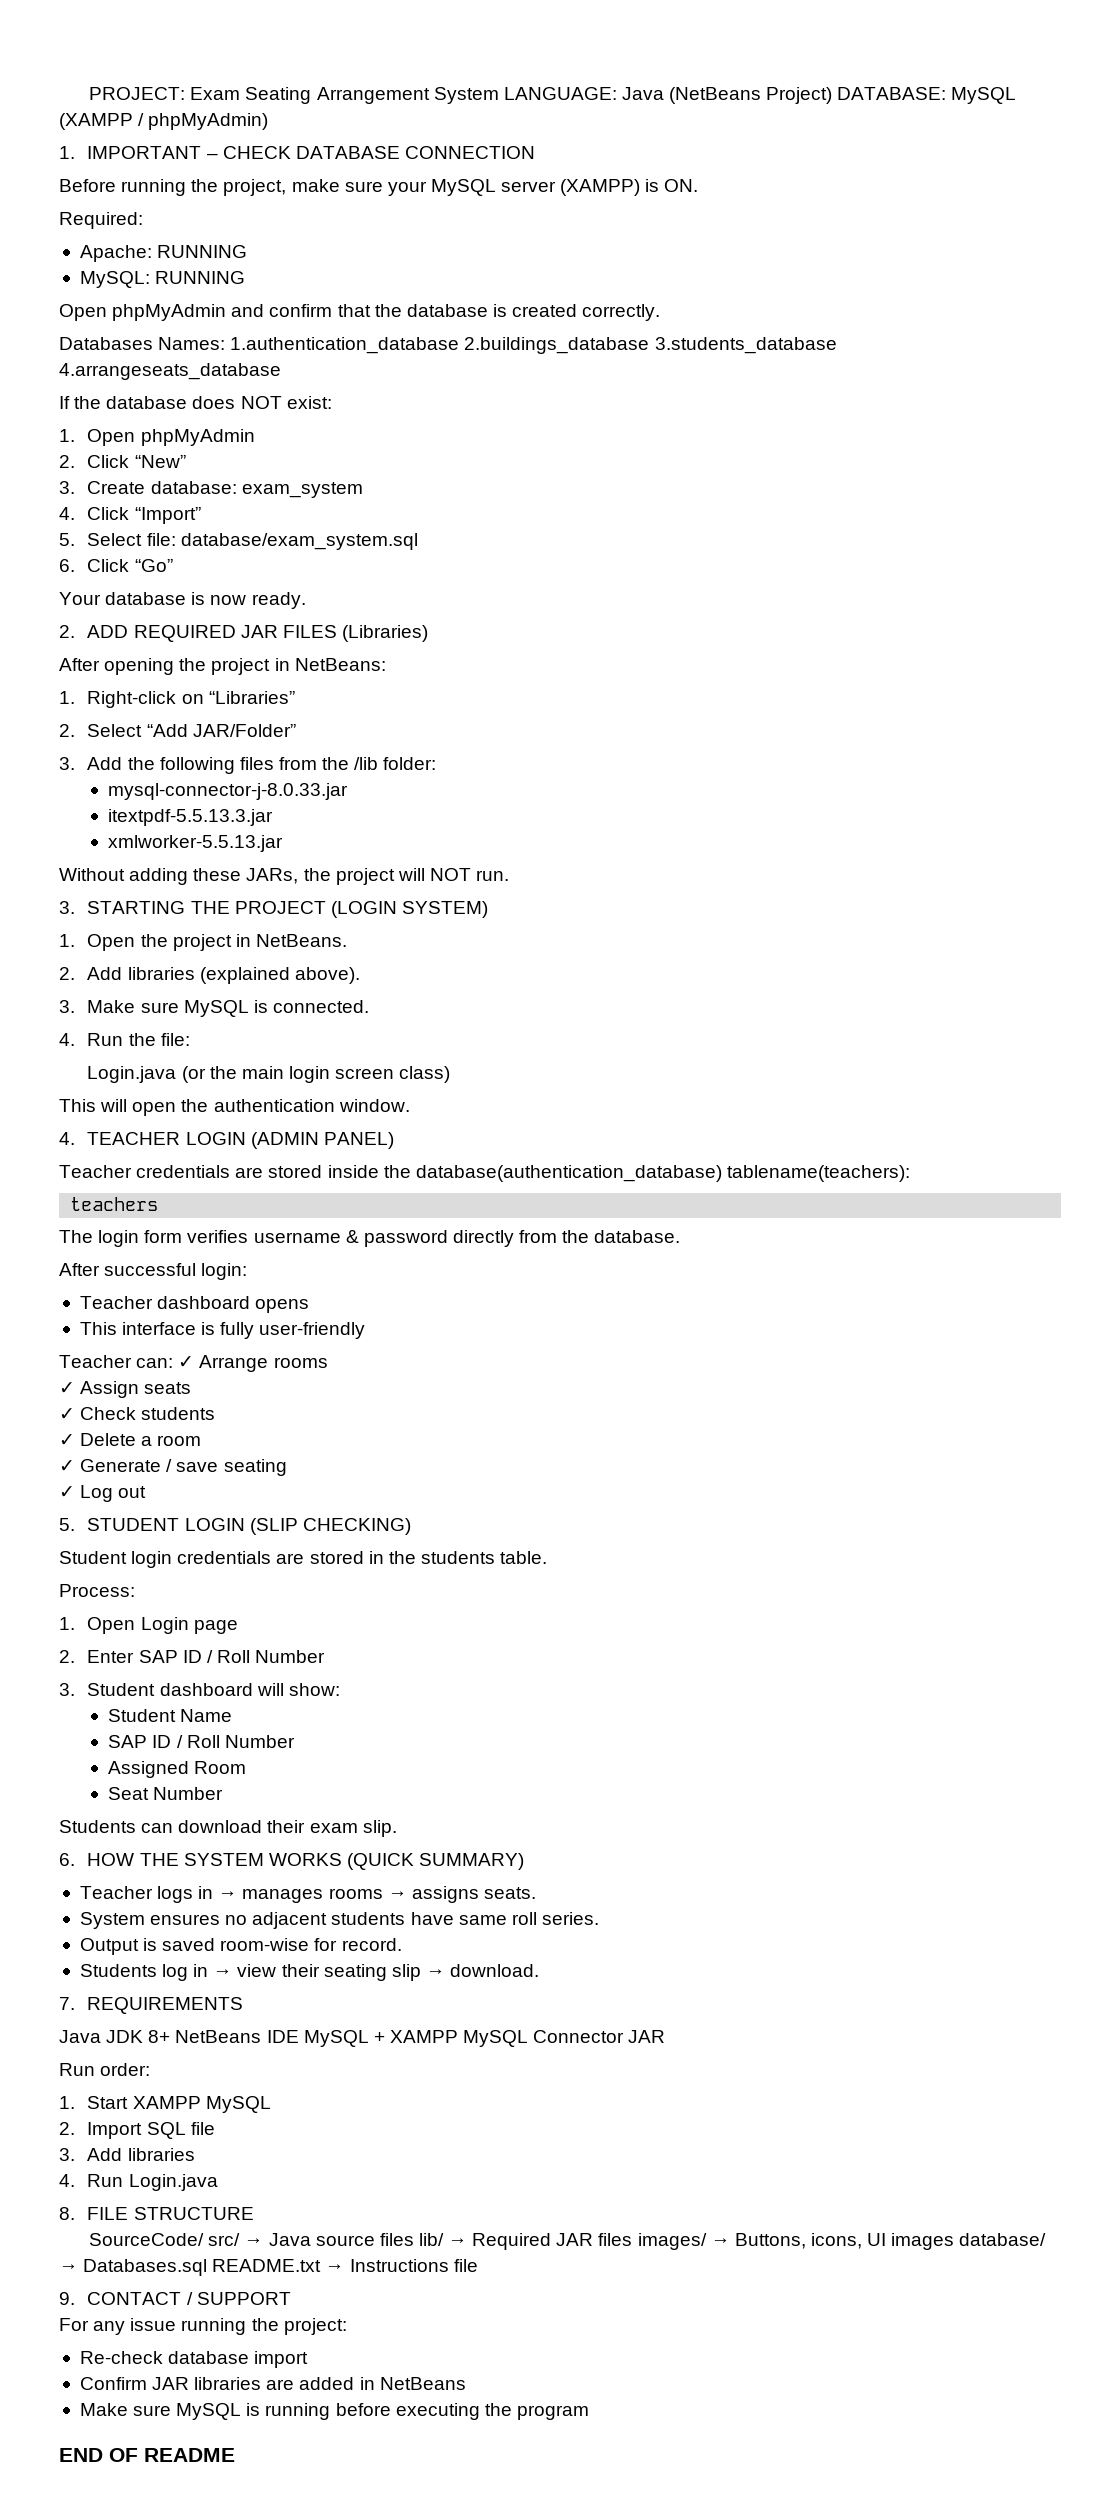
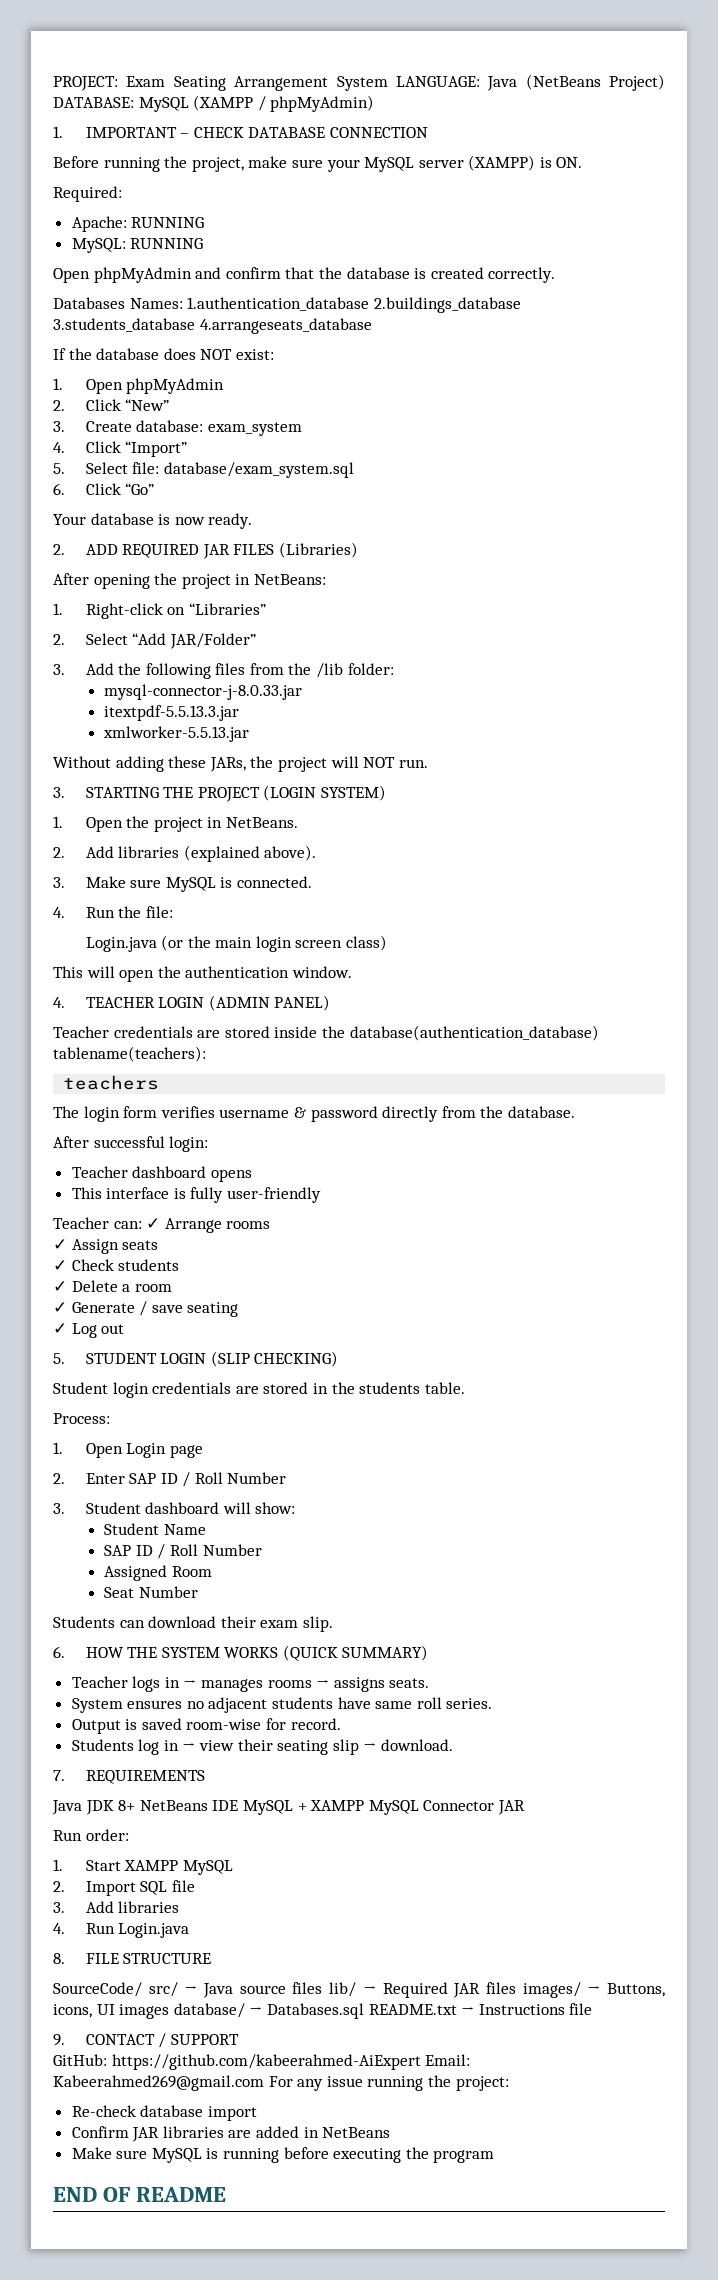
- For any issue running the project:
+ GitHub: https://github.com/kabeerahmed-AiExpert Email: Kabeerahmed269@gmail.com For any issue running the project:

